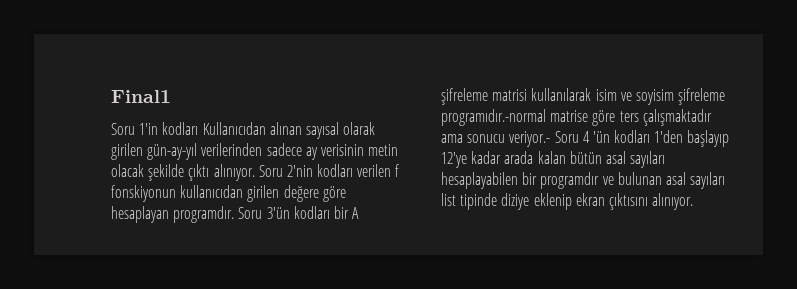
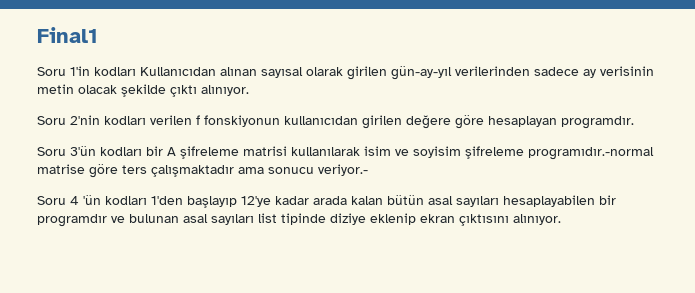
- Soru 1'in kodları Kullanıcıdan alınan sayısal olarak girilen gün-ay-yıl verilerinden sadece ay verisinin metin olacak şekilde çıktı alınıyor. Soru 2'nin kodları verilen f fonskiyonun kullanıcıdan girilen değere göre hesaplayan programdır. Soru 3'ün kodları bir A şifreleme matrisi kullanılarak isim ve soyisim şifreleme programıdır.-normal matrise göre ters çalışmaktadır ama sonucu veriyor.- Soru 4 'ün kodları 1'den başlayıp 12'ye kadar arada kalan bütün asal sayıları hesaplayabilen bir programdır ve bulunan asal sayıları list tipinde diziye eklenip ekran çıktısını alınıyor.
+ Soru 1'in kodları Kullanıcıdan alınan sayısal olarak girilen gün-ay-yıl verilerinden sadece ay verisinin metin olacak şekilde çıktı alınıyor.
+ Soru 2'nin kodları verilen f fonskiyonun kullanıcıdan girilen değere göre hesaplayan programdır.
+ Soru 3'ün kodları bir A şifreleme matrisi kullanılarak isim ve soyisim şifreleme programıdır.-normal matrise göre ters çalışmaktadır ama sonucu veriyor.-
+ Soru 4 'ün kodları 1'den başlayıp 12'ye kadar arada kalan bütün asal sayıları hesaplayabilen bir programdır ve bulunan asal sayıları list tipinde diziye eklenip ekran çıktısını alınıyor.

